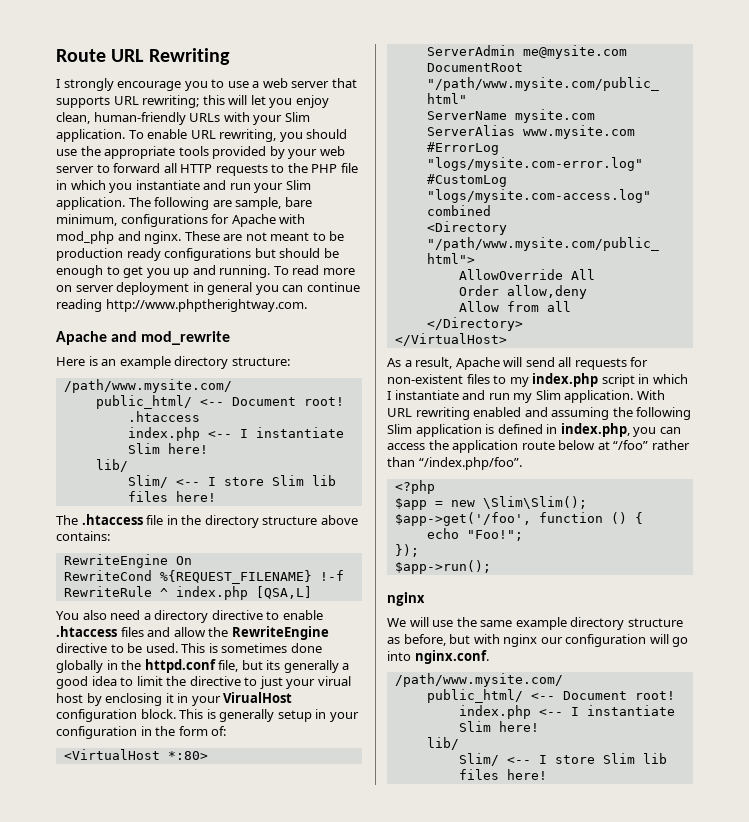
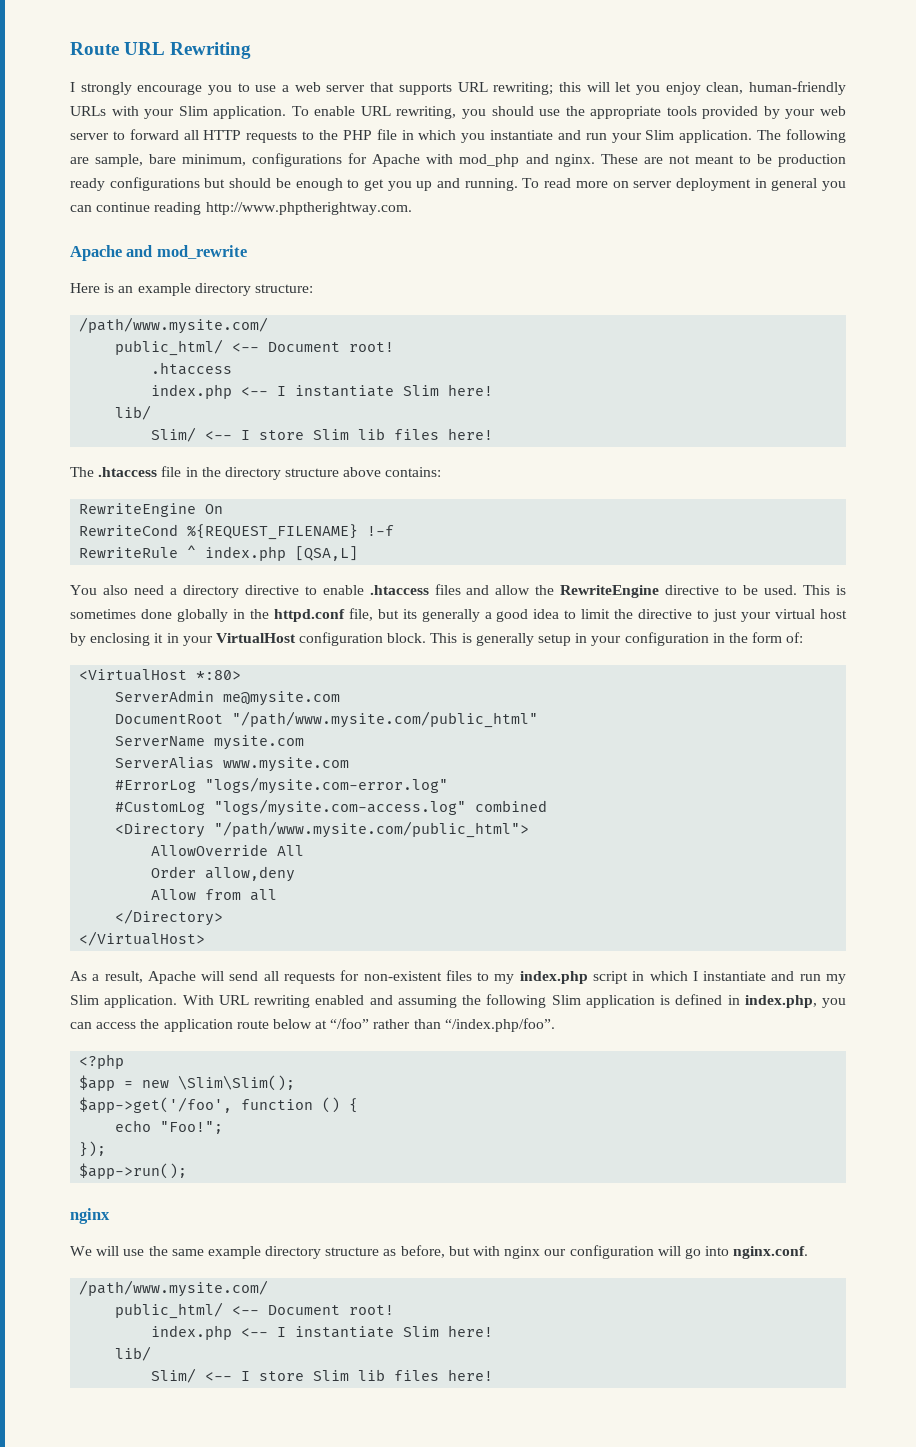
- This is sometimes done globally in the httpd.conf file, but its generally a good idea to limit the directive to just your virual host by enclosing it in your VirualHost configuration block.
+ This is sometimes done globally in the httpd.conf file, but its generally a good idea to limit the directive to just your virtual host by enclosing it in your VirtualHost configuration block.

